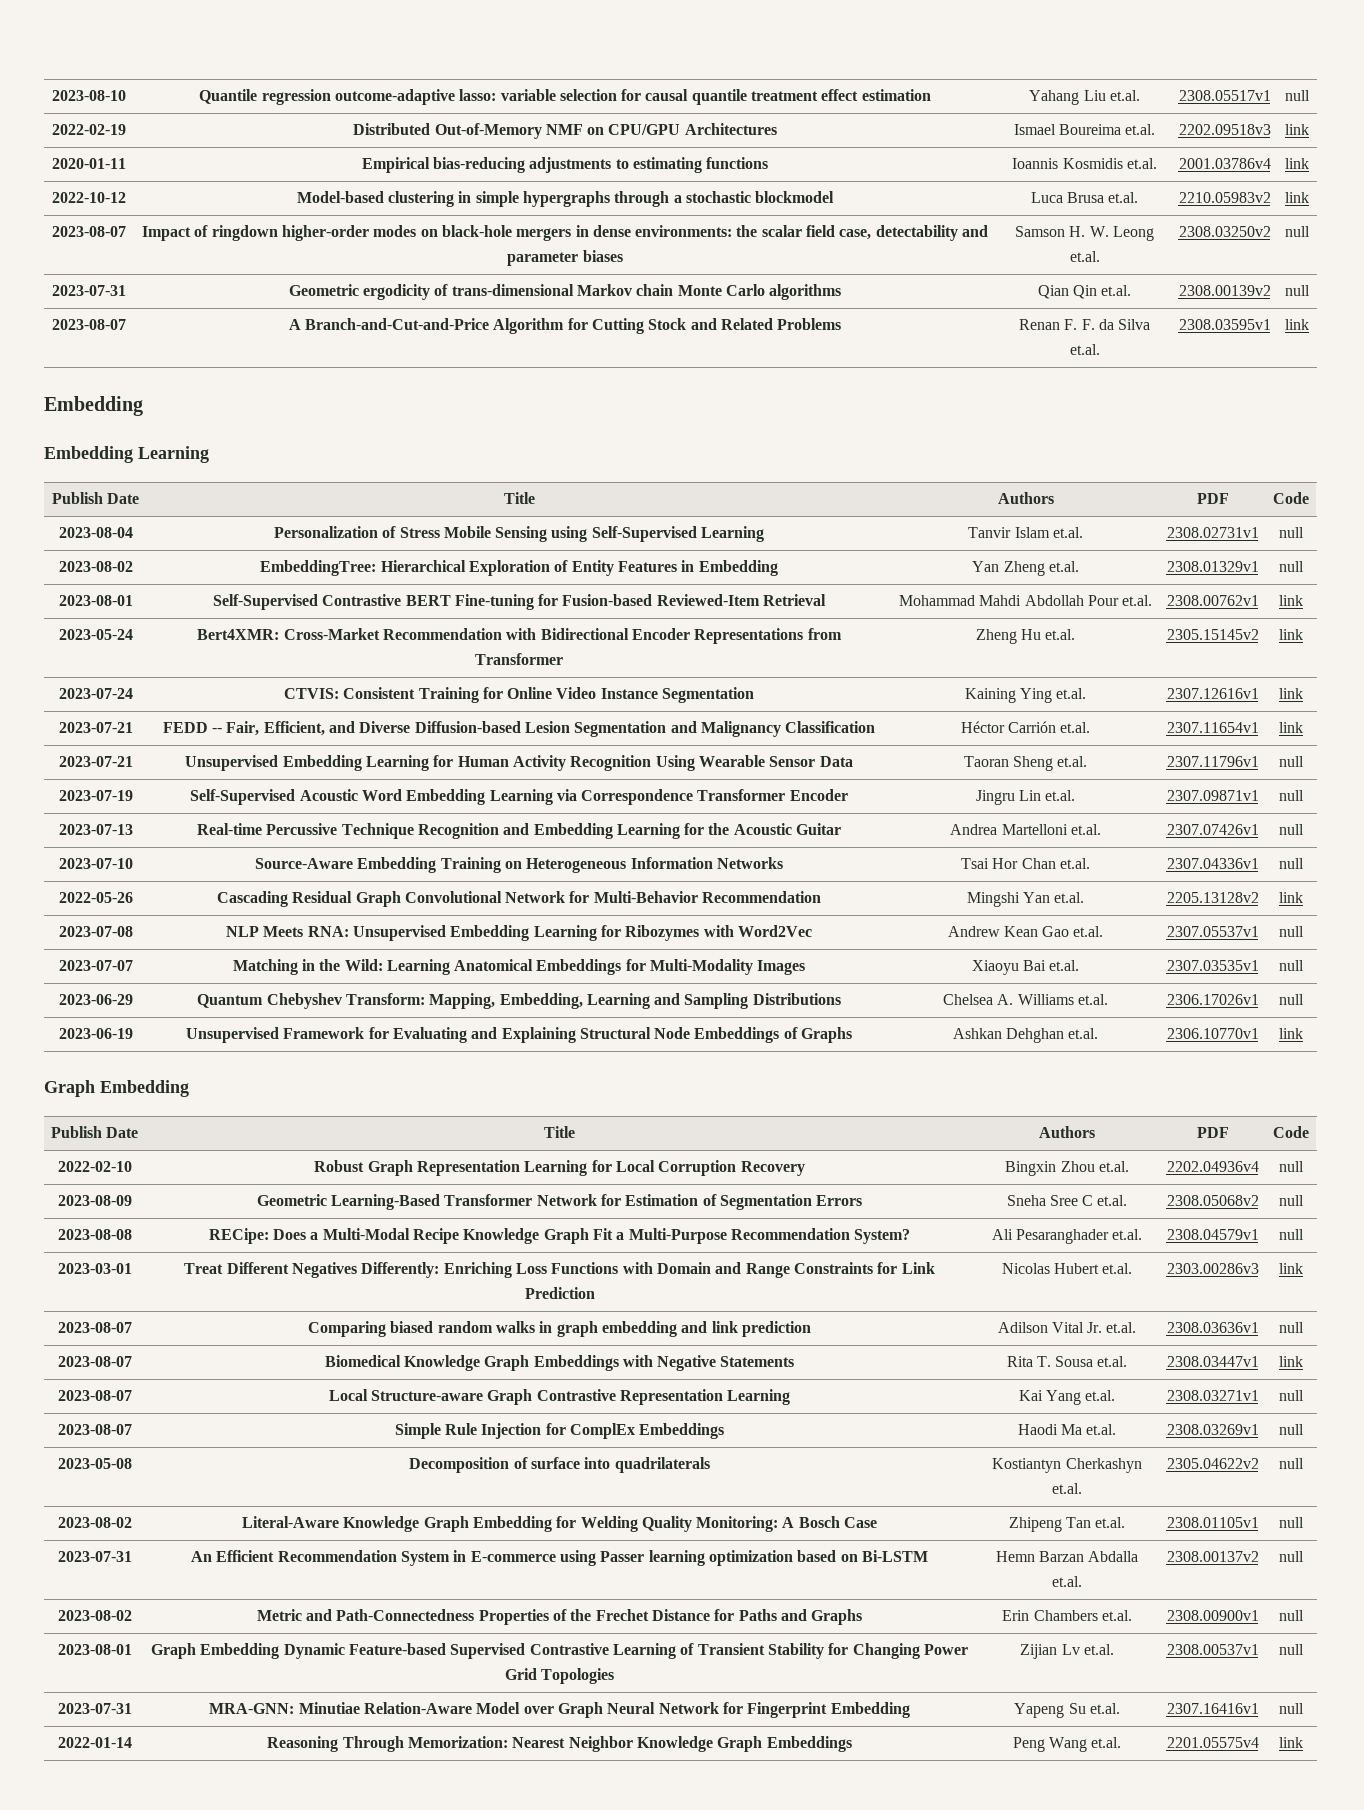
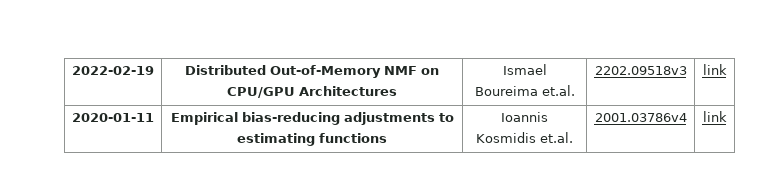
- 2023-08-10 | Quantile regression outcome-adaptive lasso: variable selection for causal quantile treatment effect estimation | Yahang Liu et.al. | 2308.05517v1 | null
- 2022-10-12 | Model-based clustering in simple hypergraphs through a stochastic blockmodel | Luca Brusa et.al. | 2210.05983v2 | link
- 2023-08-07 | Impact of ringdown higher-order modes on black-hole mergers in dense environments: the scalar field case, detectability and parameter biases | Samson H. W. Leong et.al. | 2308.03250v2 | null
- 2023-07-31 | Geometric ergodicity of trans-dimensional Markov chain Monte Carlo algorithms | Qian Qin et.al. | 2308.00139v2 | null
- 2023-08-07 | A Branch-and-Cut-and-Price Algorithm for Cutting Stock and Related Problems | Renan F. F. da Silva et.al. | 2308.03595v1 | link
- Embedding
- Embedding Learning
- Publish Date | Title | Authors | PDF | Code
- 2023-08-04 | Personalization of Stress Mobile Sensing using Self-Supervised Learning | Tanvir Islam et.al. | 2308.02731v1 | null
- 2023-08-02 | EmbeddingTree: Hierarchical Exploration of Entity Features in Embedding | Yan Zheng et.al. | 2308.01329v1 | null
- 2023-08-01 | Self-Supervised Contrastive BERT Fine-tuning for Fusion-based Reviewed-Item Retrieval | Mohammad Mahdi Abdollah Pour et.al. | 2308.00762v1 | link
- 2023-05-24 | Bert4XMR: Cross-Market Recommendation with Bidirectional Encoder Representations from Transformer | Zheng Hu et.al. | 2305.15145v2 | link
- 2023-07-24 | CTVIS: Consistent Training for Online Video Instance Segmentation | Kaining Ying et.al. | 2307.12616v1 | link
- 2023-07-21 | FEDD -- Fair, Efficient, and Diverse Diffusion-based Lesion Segmentation and Malignancy Classification | Héctor Carrión et.al. | 2307.11654v1 | link
- 2023-07-21 | Unsupervised Embedding Learning for Human Activity Recognition Using Wearable Sensor Data | Taoran Sheng et.al. | 2307.11796v1 | null
- 2023-07-19 | Self-Supervised Acoustic Word Embedding Learning via Correspondence Transformer Encoder | Jingru Lin et.al. | 2307.09871v1 | null
- 2023-07-13 | Real-time Percussive Technique Recognition and Embedding Learning for the Acoustic Guitar | Andrea Martelloni et.al. | 2307.07426v1 | null
- 2023-07-10 | Source-Aware Embedding Training on Heterogeneous Information Networks | Tsai Hor Chan et.al. | 2307.04336v1 | null
- 2022-05-26 | Cascading Residual Graph Convolutional Network for Multi-Behavior Recommendation | Mingshi Yan et.al. | 2205.13128v2 | link
- 2023-07-08 | NLP Meets RNA: Unsupervised Embedding Learning for Ribozymes with Word2Vec | Andrew Kean Gao et.al. | 2307.05537v1 | null
- 2023-07-07 | Matching in the Wild: Learning Anatomical Embeddings for Multi-Modality Images | Xiaoyu Bai et.al. | 2307.03535v1 | null
- 2023-06-29 | Quantum Chebyshev Transform: Mapping, Embedding, Learning and Sampling Distributions | Chelsea A. Williams et.al. | 2306.17026v1 | null
- 2023-06-19 | Unsupervised Framework for Evaluating and Explaining Structural Node Embeddings of Graphs | Ashkan Dehghan et.al. | 2306.10770v1 | link
- Graph Embedding
- Publish Date | Title | Authors | PDF | Code
- 2022-02-10 | Robust Graph Representation Learning for Local Corruption Recovery | Bingxin Zhou et.al. | 2202.04936v4 | null
- 2023-08-09 | Geometric Learning-Based Transformer Network for Estimation of Segmentation Errors | Sneha Sree C et.al. | 2308.05068v2 | null
- 2023-08-08 | RECipe: Does a Multi-Modal Recipe Knowledge Graph Fit a Multi-Purpose Recommendation System? | Ali Pesaranghader et.al. | 2308.04579v1 | null
- 2023-03-01 | Treat Different Negatives Differently: Enriching Loss Functions with Domain and Range Constraints for Link Prediction | Nicolas Hubert et.al. | 2303.00286v3 | link
- 2023-08-07 | Comparing biased random walks in graph embedding and link prediction | Adilson Vital Jr. et.al. | 2308.03636v1 | null
- 2023-08-07 | Biomedical Knowledge Graph Embeddings with Negative Statements | Rita T. Sousa et.al. | 2308.03447v1 | link
- 2023-08-07 | Local Structure-aware Graph Contrastive Representation Learning | Kai Yang et.al. | 2308.03271v1 | null
- 2023-08-07 | Simple Rule Injection for ComplEx Embeddings | Haodi Ma et.al. | 2308.03269v1 | null
- 2023-05-08 | Decomposition of surface into quadrilaterals | Kostiantyn Cherkashyn et.al. | 2305.04622v2 | null
- 2023-08-02 | Literal-Aware Knowledge Graph Embedding for Welding Quality Monitoring: A Bosch Case | Zhipeng Tan et.al. | 2308.01105v1 | null
- 2023-07-31 | An Efficient Recommendation System in E-commerce using Passer learning optimization based on Bi-LSTM | Hemn Barzan Abdalla et.al. | 2308.00137v2 | null
- 2023-08-02 | Metric and Path-Connectedness Properties of the Frechet Distance for Paths and Graphs | Erin Chambers et.al. | 2308.00900v1 | null
- 2023-08-01 | Graph Embedding Dynamic Feature-based Supervised Contrastive Learning of Transient Stability for Changing Power Grid Topologies | Zijian Lv et.al. | 2308.00537v1 | null
- 2023-07-31 | MRA-GNN: Minutiae Relation-Aware Model over Graph Neural Network for Fingerprint Embedding | Yapeng Su et.al. | 2307.16416v1 | null
- 2022-01-14 | Reasoning Through Memorization: Nearest Neighbor Knowledge Graph Embeddings | Peng Wang et.al. | 2201.05575v4 | link

